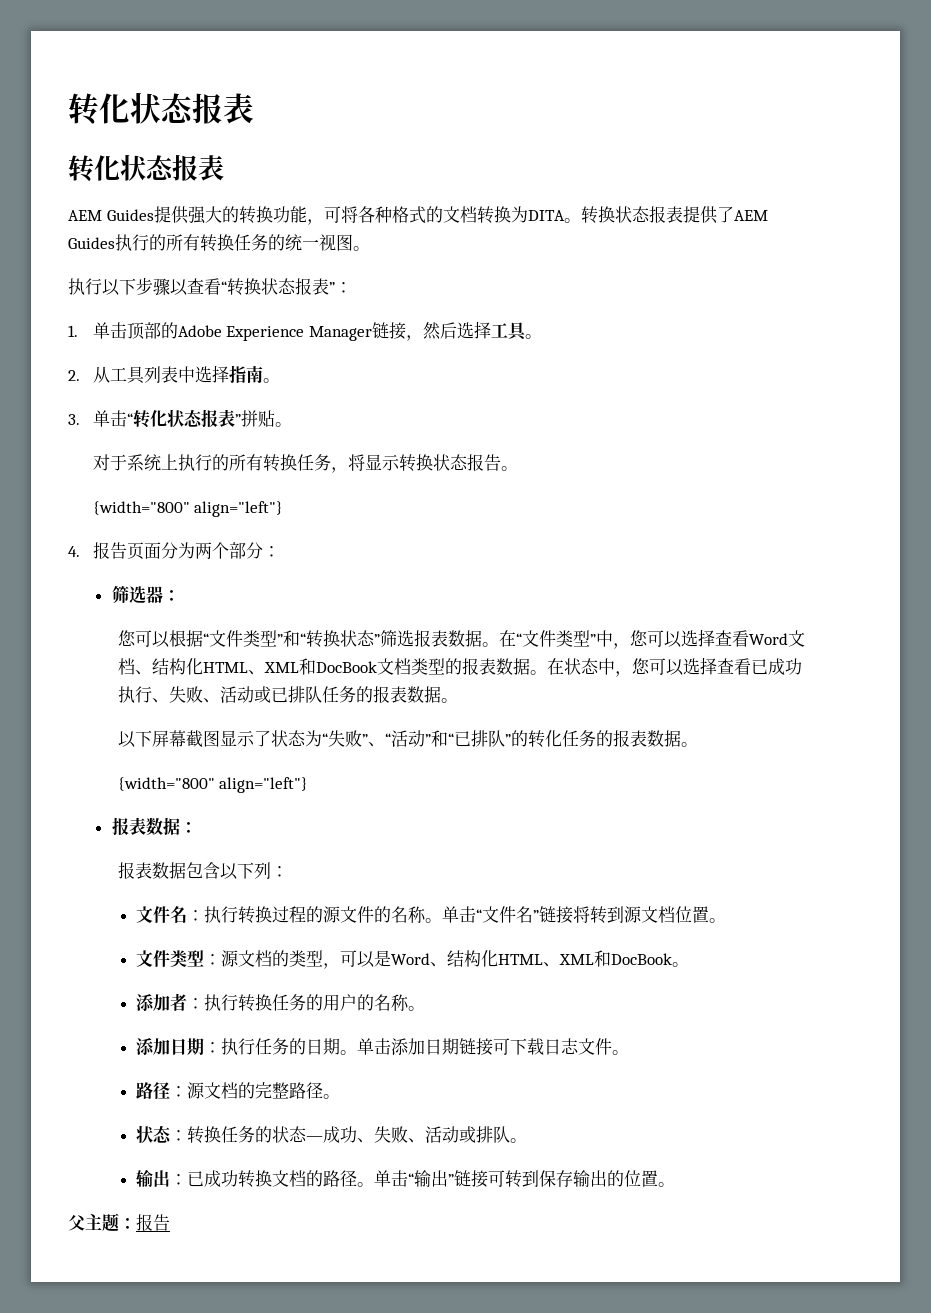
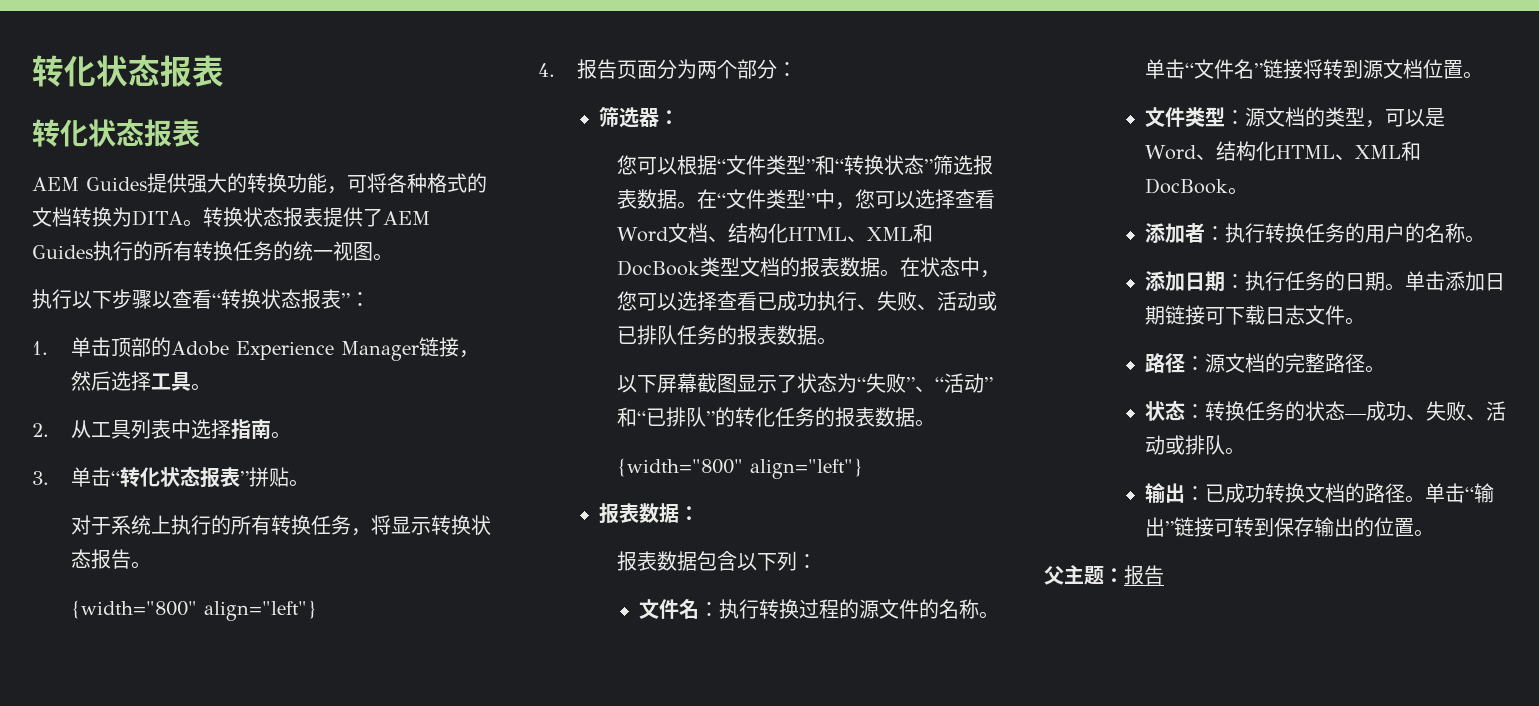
- 在“文件类型”中，您可以选择查看Word文档、结构化HTML、XML和DocBook文档类型的报表数据。
+ 在“文件类型”中，您可以选择查看Word文档、结构化HTML、XML和DocBook类型文档的报表数据。

